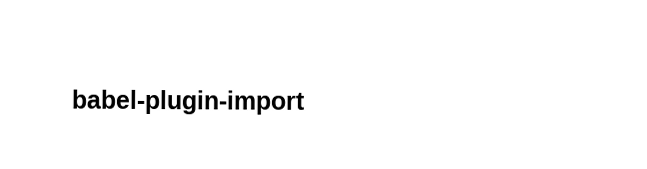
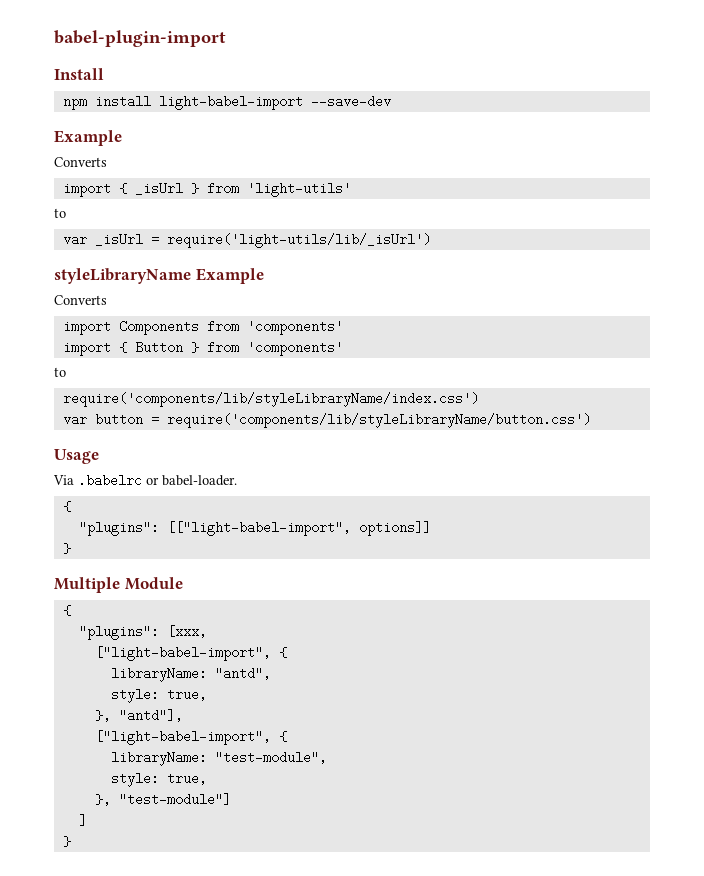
+ Install
+ npm install light-babel-import --save-dev
+ Example
+ Converts
+ import { _isUrl } from 'light-utils'
+ to
+ var _isUrl = require('light-utils/lib/_isUrl')
+ styleLibraryName Example
+ Converts
+ import Components from 'components'
+ import { Button } from 'components'
+ to
+ require('components/lib/styleLibraryName/index.css')
+ var button = require('components/lib/styleLibraryName/button.css')
+ Usage
+ Via .babelrc or babel-loader.
+ {
+ "plugins": [["light-babel-import", options]]
+ }
+ Multiple Module
+ {
+ "plugins": [xxx,
+ ["light-babel-import", {
+ libraryName: "antd",
+ style: true,
+ }, "antd"],
+ ["light-babel-import", {
+ libraryName: "test-module",
+ style: true,
+ }, "test-module"]
+ ]
+ }

